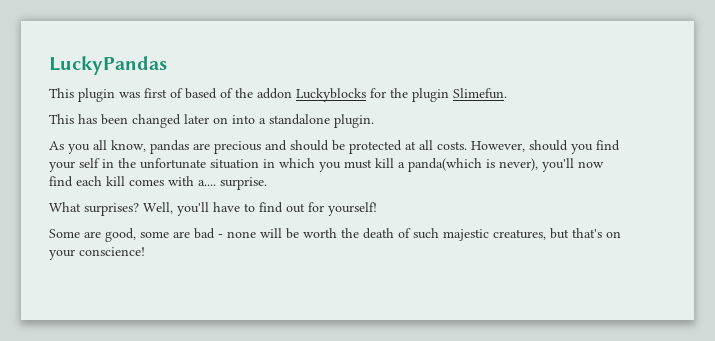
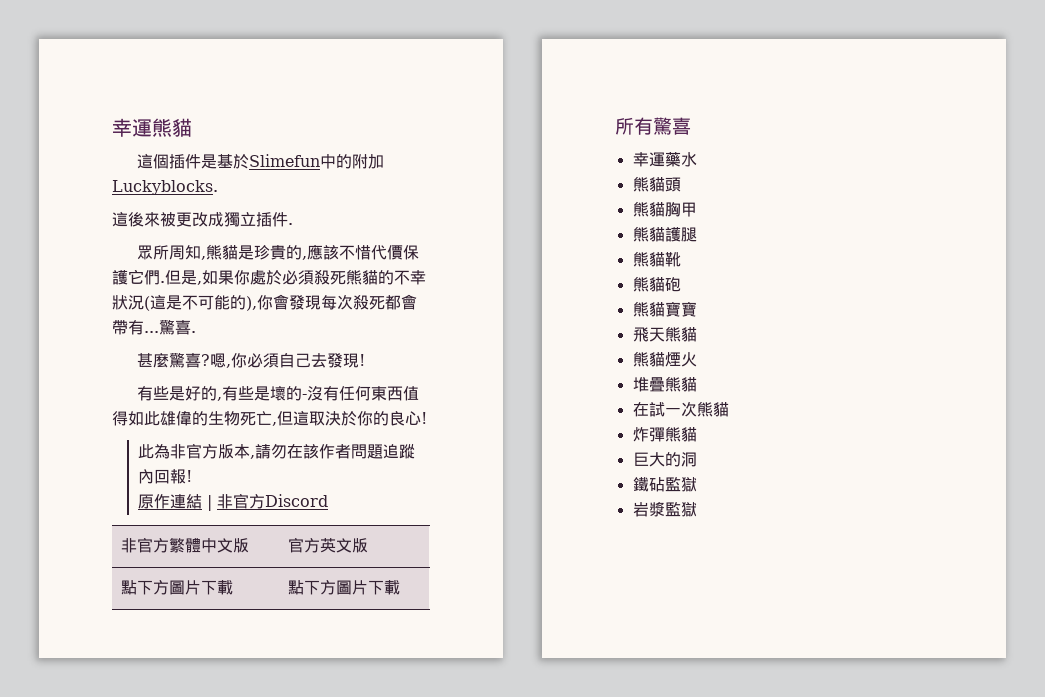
- LuckyPandas
- This plugin was first of based of the addon Luckyblocks for the plugin Slimefun.
- This has been changed later on into a standalone plugin.
- As you all know, pandas are precious and should be protected at all costs. However, should you find your self in the unfortunate situation in which you must kill a panda(which is never), you'll now find each kill comes with a.... surprise.
- What surprises? Well, you'll have to find out for yourself!
- Some are good, some are bad - none will be worth the death of such majestic creatures, but that's on your conscience!
+ 幸運熊貓
+ 這個插件是基於Slimefun中的附加Luckyblocks.
+ 這後來被更改成獨立插件.
+ 眾所周知,熊貓是珍貴的,應該不惜代價保護它們.但是,如果你處於必須殺死熊貓的不幸狀況(這是不可能的),你會發現每次殺死都會帶有...驚喜.
+ 甚麼驚喜?嗯,你必須自己去發現!
+ 有些是好的,有些是壞的-沒有任何東西值得如此雄偉的生物死亡,但這取決於你的良心!
+ 此為非官方版本,請勿在該作者問題追蹤內回報!
+ 原作連結 | 非官方Discord
+ 非官方繁體中文版 | 官方英文版
+ 點下方圖片下載 | 點下方圖片下載
+ 所有驚喜
+ 幸運藥水
+ 熊貓頭
+ 熊貓胸甲
+ 熊貓護腿
+ 熊貓靴
+ 熊貓砲
+ 熊貓寶寶
+ 飛天熊貓
+ 熊貓煙火
+ 堆疊熊貓
+ 在試一次熊貓
+ 炸彈熊貓
+ 巨大的洞
+ 鐵砧監獄
+ 岩漿監獄

